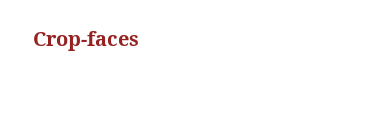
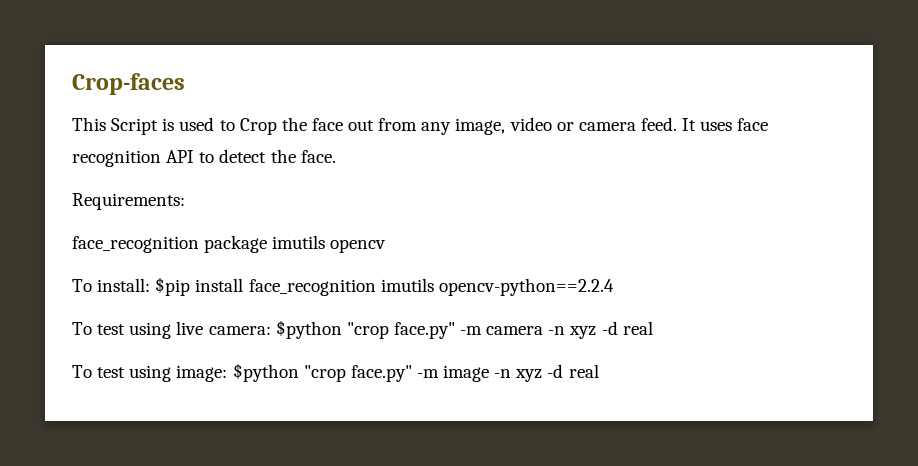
+ This Script is used to Crop the face out from any image, video or camera feed. It uses face recognition API to detect the face.
+ Requirements:
+ face_recognition package imutils opencv
+ To install: $pip install face_recognition imutils opencv-python==2.2.4
+ To test using live camera: $python "crop face.py" -m camera -n xyz -d real
+ To test using image: $python "crop face.py" -m image -n xyz -d real

